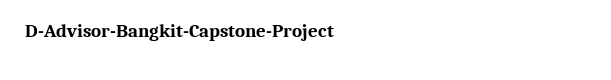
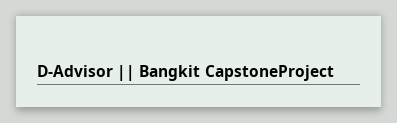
- D-Advisor-Bangkit-Capstone-Project
+ D-Advisor || Bangkit CapstoneProject

